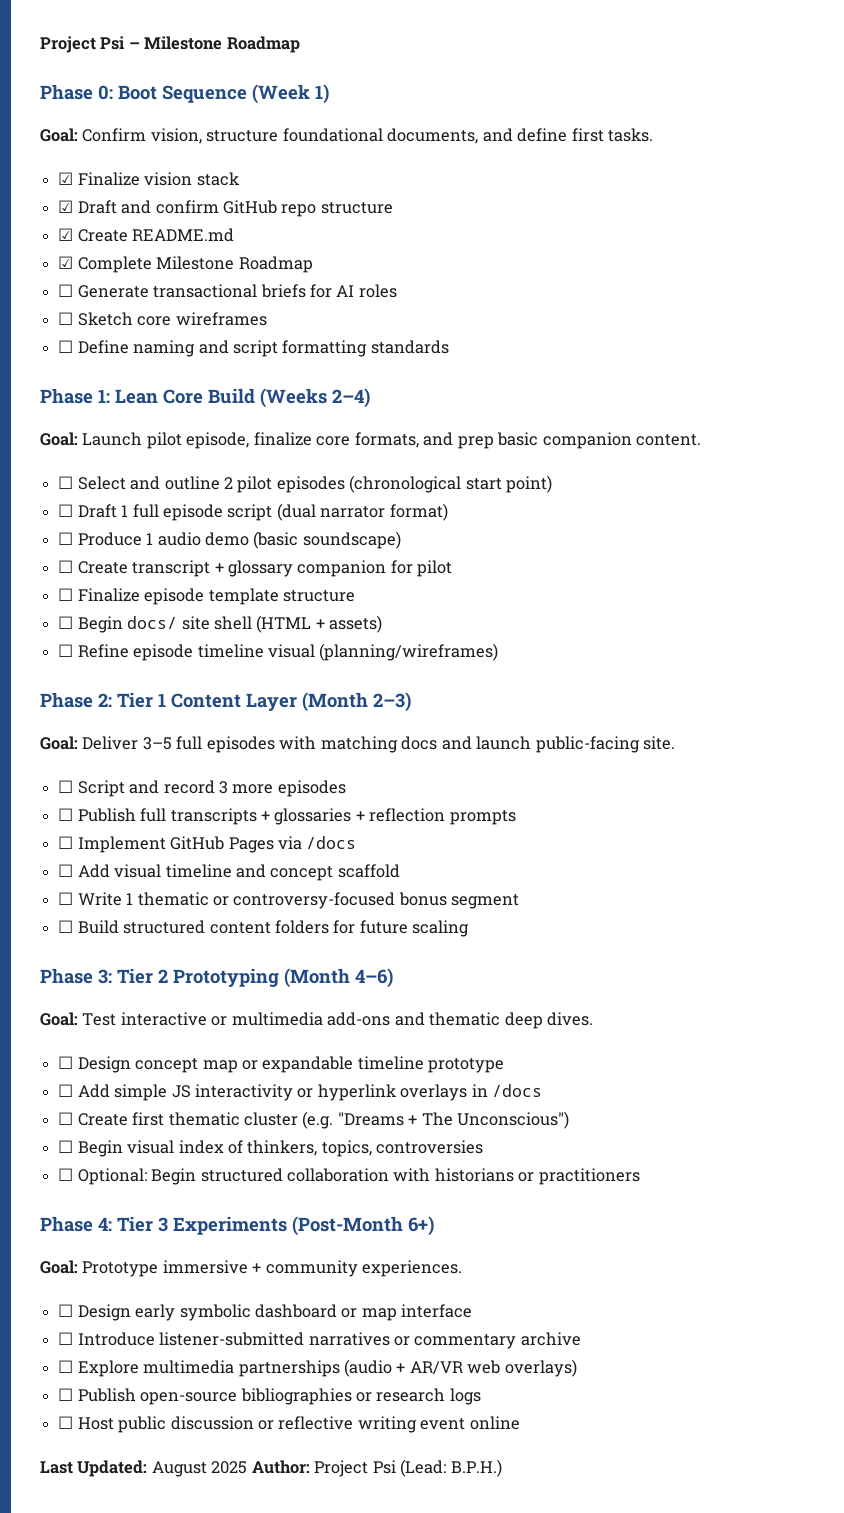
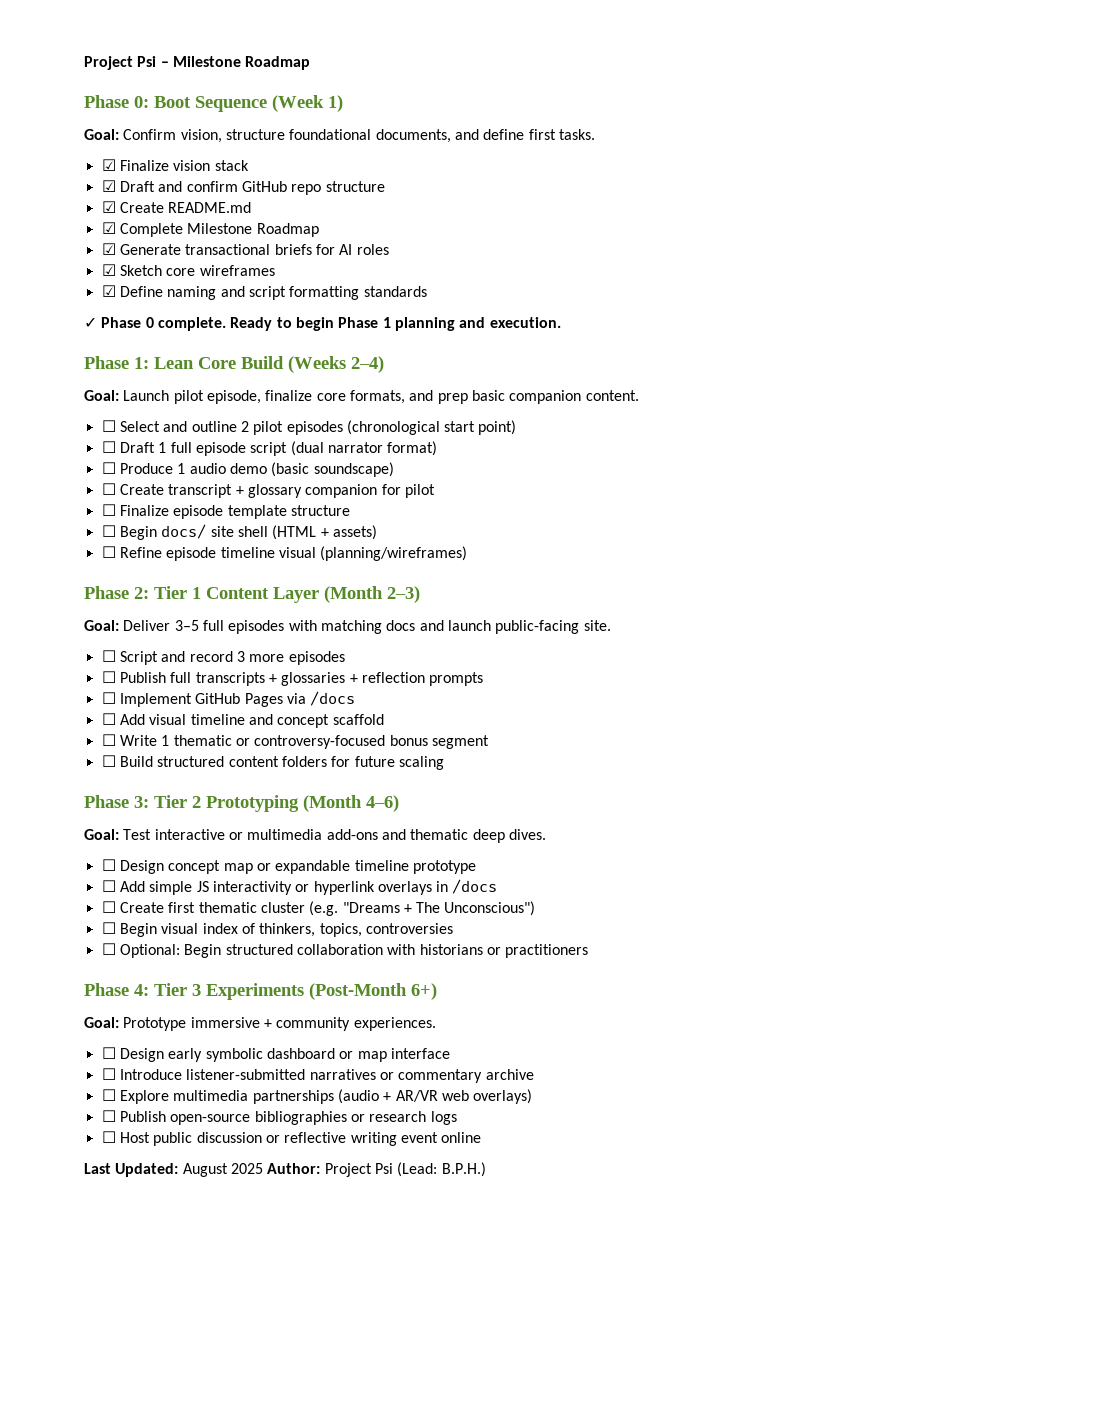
- ☐ Generate transactional briefs for AI roles
+ ☑ Generate transactional briefs for AI roles
- ☐ Sketch core wireframes
+ ☑ Sketch core wireframes
- ☐ Define naming and script formatting standards
+ ☑ Define naming and script formatting standards
+ ✓ Phase 0 complete. Ready to begin Phase 1 planning and execution.

